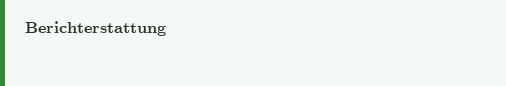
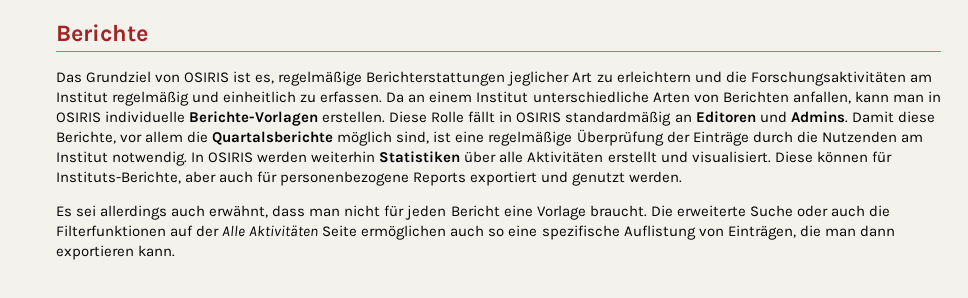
- Berichterstattung
+ Berichte
+ Das Grundziel von OSIRIS ist es, regelmäßige Berichterstattungen jeglicher Art zu erleichtern und die Forschungsaktivitäten am Institut regelmäßig und einheitlich zu erfassen. Da an einem Institut unterschiedliche Arten von Berichten anfallen, kann man in OSIRIS individuelle Berichte-Vorlagen erstellen. Diese Rolle fällt in OSIRIS standardmäßig an Editoren und Admins. Damit diese Berichte, vor allem die Quartalsberichte möglich sind, ist eine regelmäßige Überprüfung der Einträge durch die Nutzenden am Institut notwendig. In OSIRIS werden weiterhin Statistiken über alle Aktivitäten erstellt und visualisiert. Diese können für Instituts-Berichte, aber auch für personenbezogene Reports exportiert und genutzt werden.
+ Es sei allerdings auch erwähnt, dass man nicht für jeden Bericht eine Vorlage braucht. Die erweiterte Suche oder auch die Filterfunktionen auf der Alle Aktivitäten Seite ermöglichen auch so eine spezifische Auflistung von Einträgen, die man dann exportieren kann.

